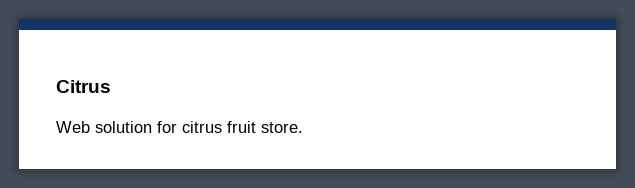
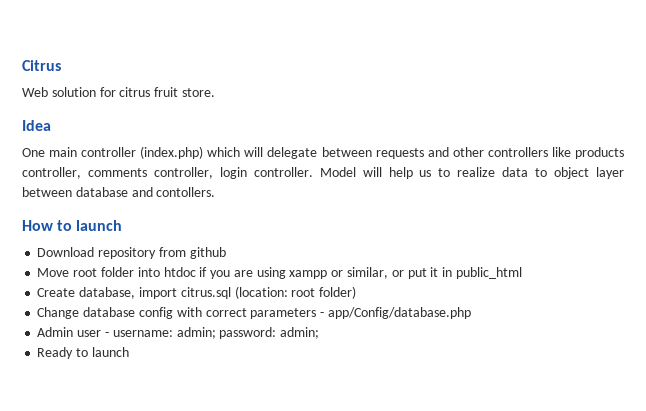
+ Idea
+ One main controller (index.php) which will delegate between requests and other controllers like products controller, comments controller, login controller. Model will help us to realize data to object layer between database and contollers.
+ How to launch
+ Download repository from github
+ Move root folder into htdoc if you are using xampp or similar, or put it in public_html
+ Create database, import citrus.sql (location: root folder)
+ Change database config with correct parameters - app/Config/database.php
+ Admin user - username: admin; password: admin;
+ Ready to launch

